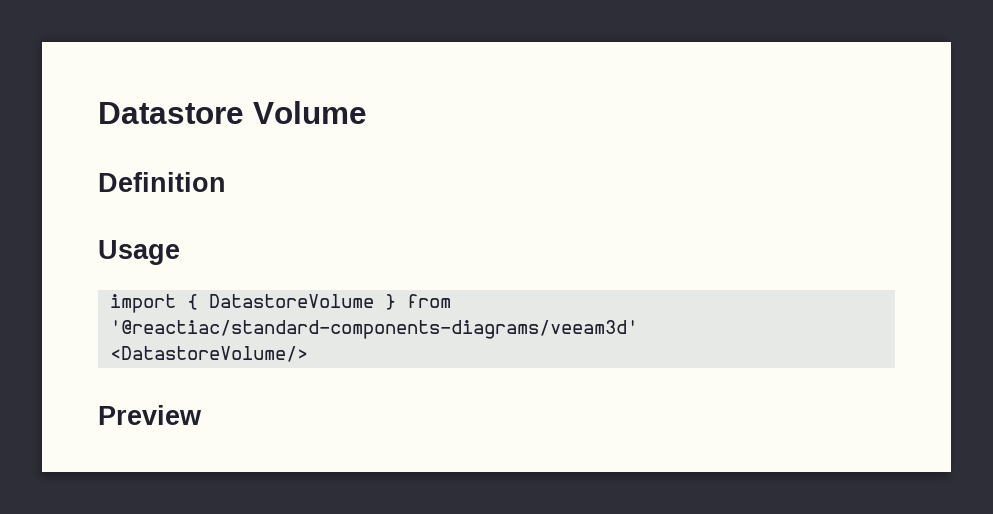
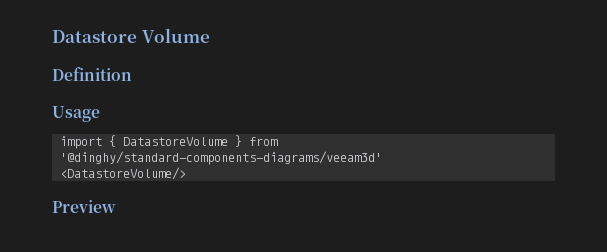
- import { DatastoreVolume } from '@reactiac/standard-components-diagrams/veeam3d'
+ import { DatastoreVolume } from '@dinghy/standard-components-diagrams/veeam3d'

